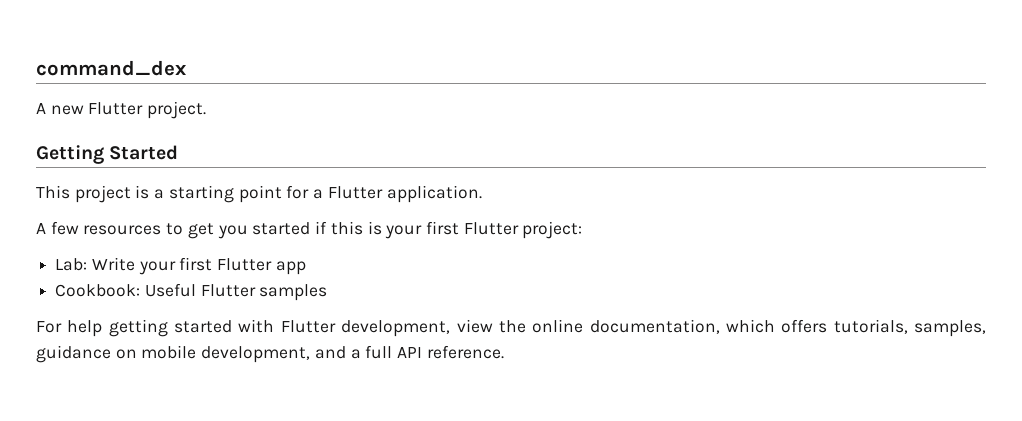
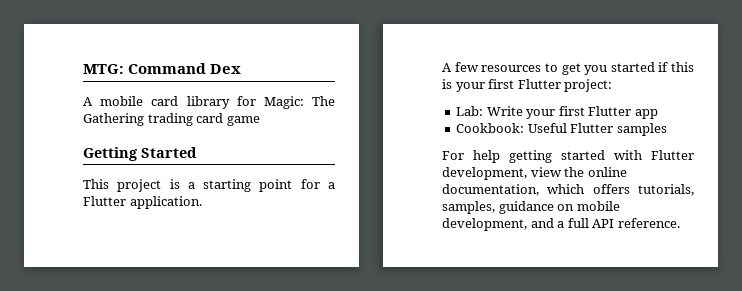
- command_dex
- A new Flutter project.
+ MTG: Command Dex
+ A mobile card library for Magic: The Gathering trading card game

